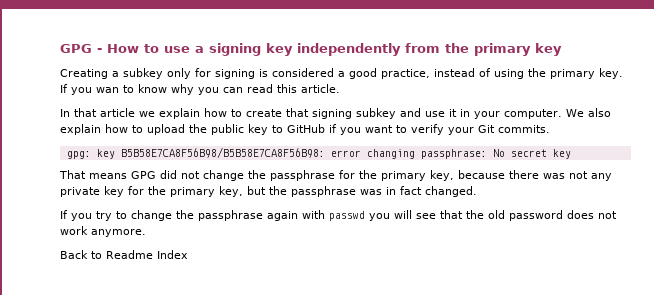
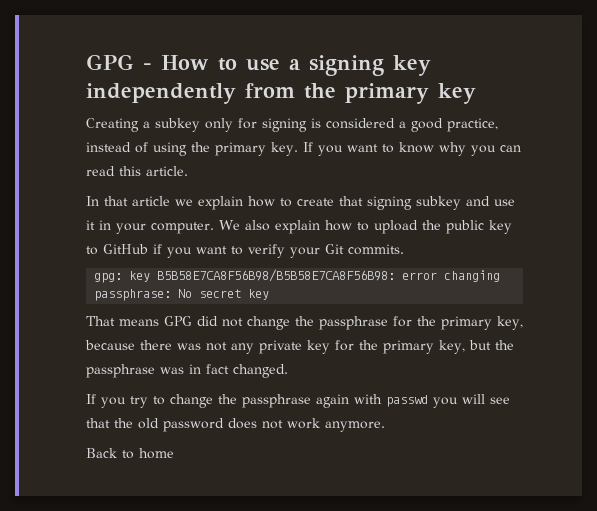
- If you wan to know why you can read this article.
+ If you want to know why you can read this article.
- Back to Readme Index
+ Back to home

